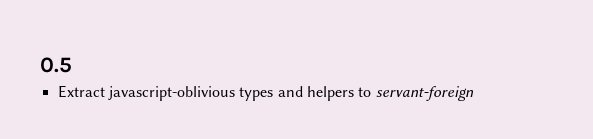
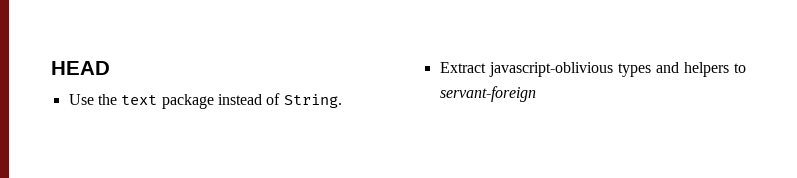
- 0.5
+ HEAD
+ Use the text package instead of String.

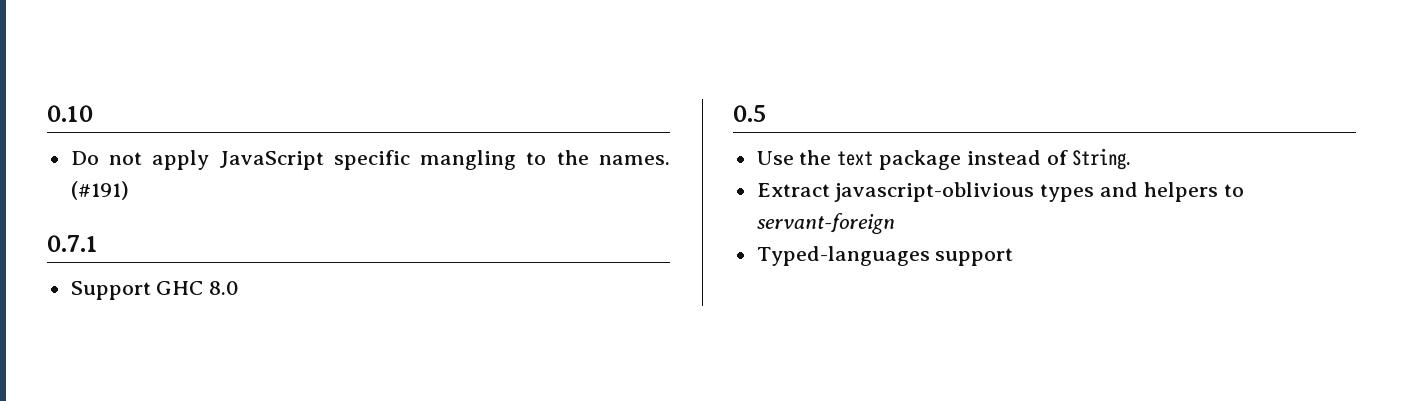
- HEAD
+ 0.10
+ Do not apply JavaScript specific mangling to the names. (#191)
+ 0.7.1
+ Support GHC 8.0
+ 0.5
+ Typed-languages support

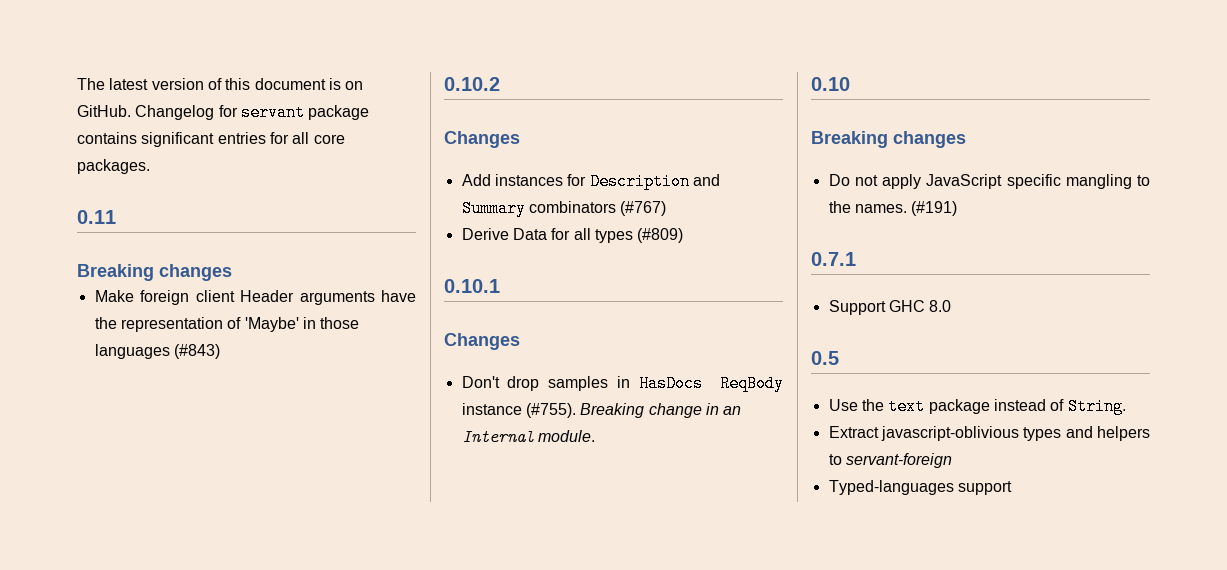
+ The latest version of this document is on GitHub. Changelog for servant package contains significant entries for all core packages.
+ 0.11
+ Breaking changes
+ Make foreign client Header arguments have the representation of 'Maybe' in those languages (#843)
+ 0.10.2
+ Changes
+ Add instances for Description and Summary combinators (#767)
+ Derive Data for all types (#809)
+ 0.10.1
+ Changes
+ Don't drop samples in HasDocs ReqBody instance (#755). Breaking change in an Internal module.
  0.10
+ Breaking changes

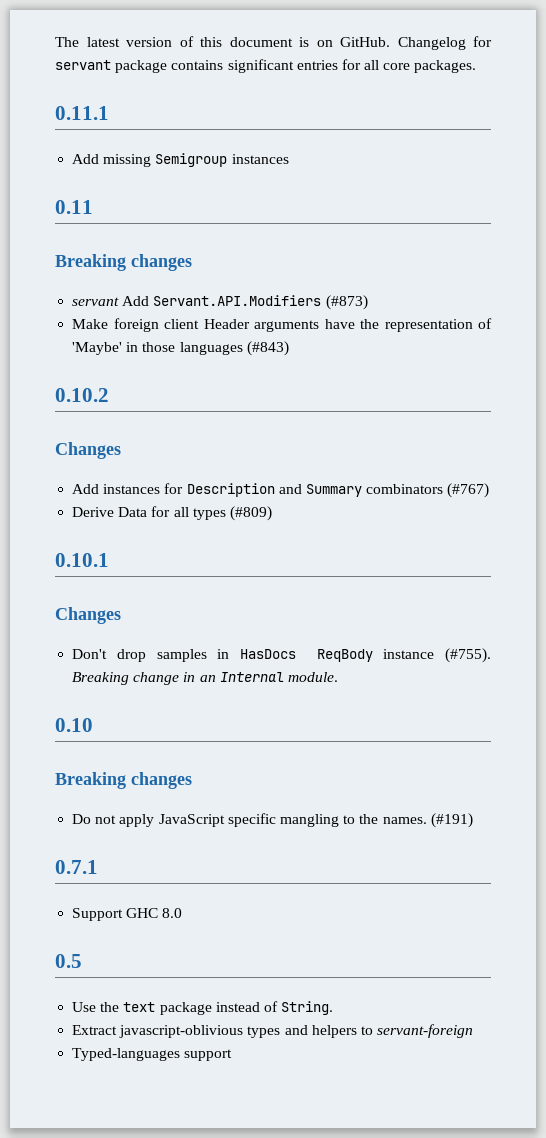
+ 0.11.1
+ Add missing Semigroup instances
+ servant Add Servant.API.Modifiers (#873)

